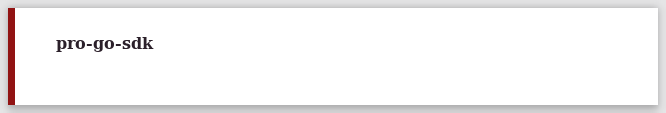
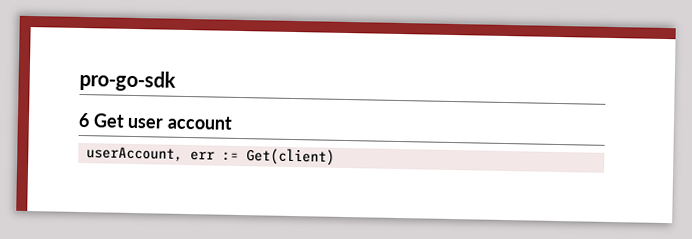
+ 6 Get user account
+ userAccount, err := Get(client)

